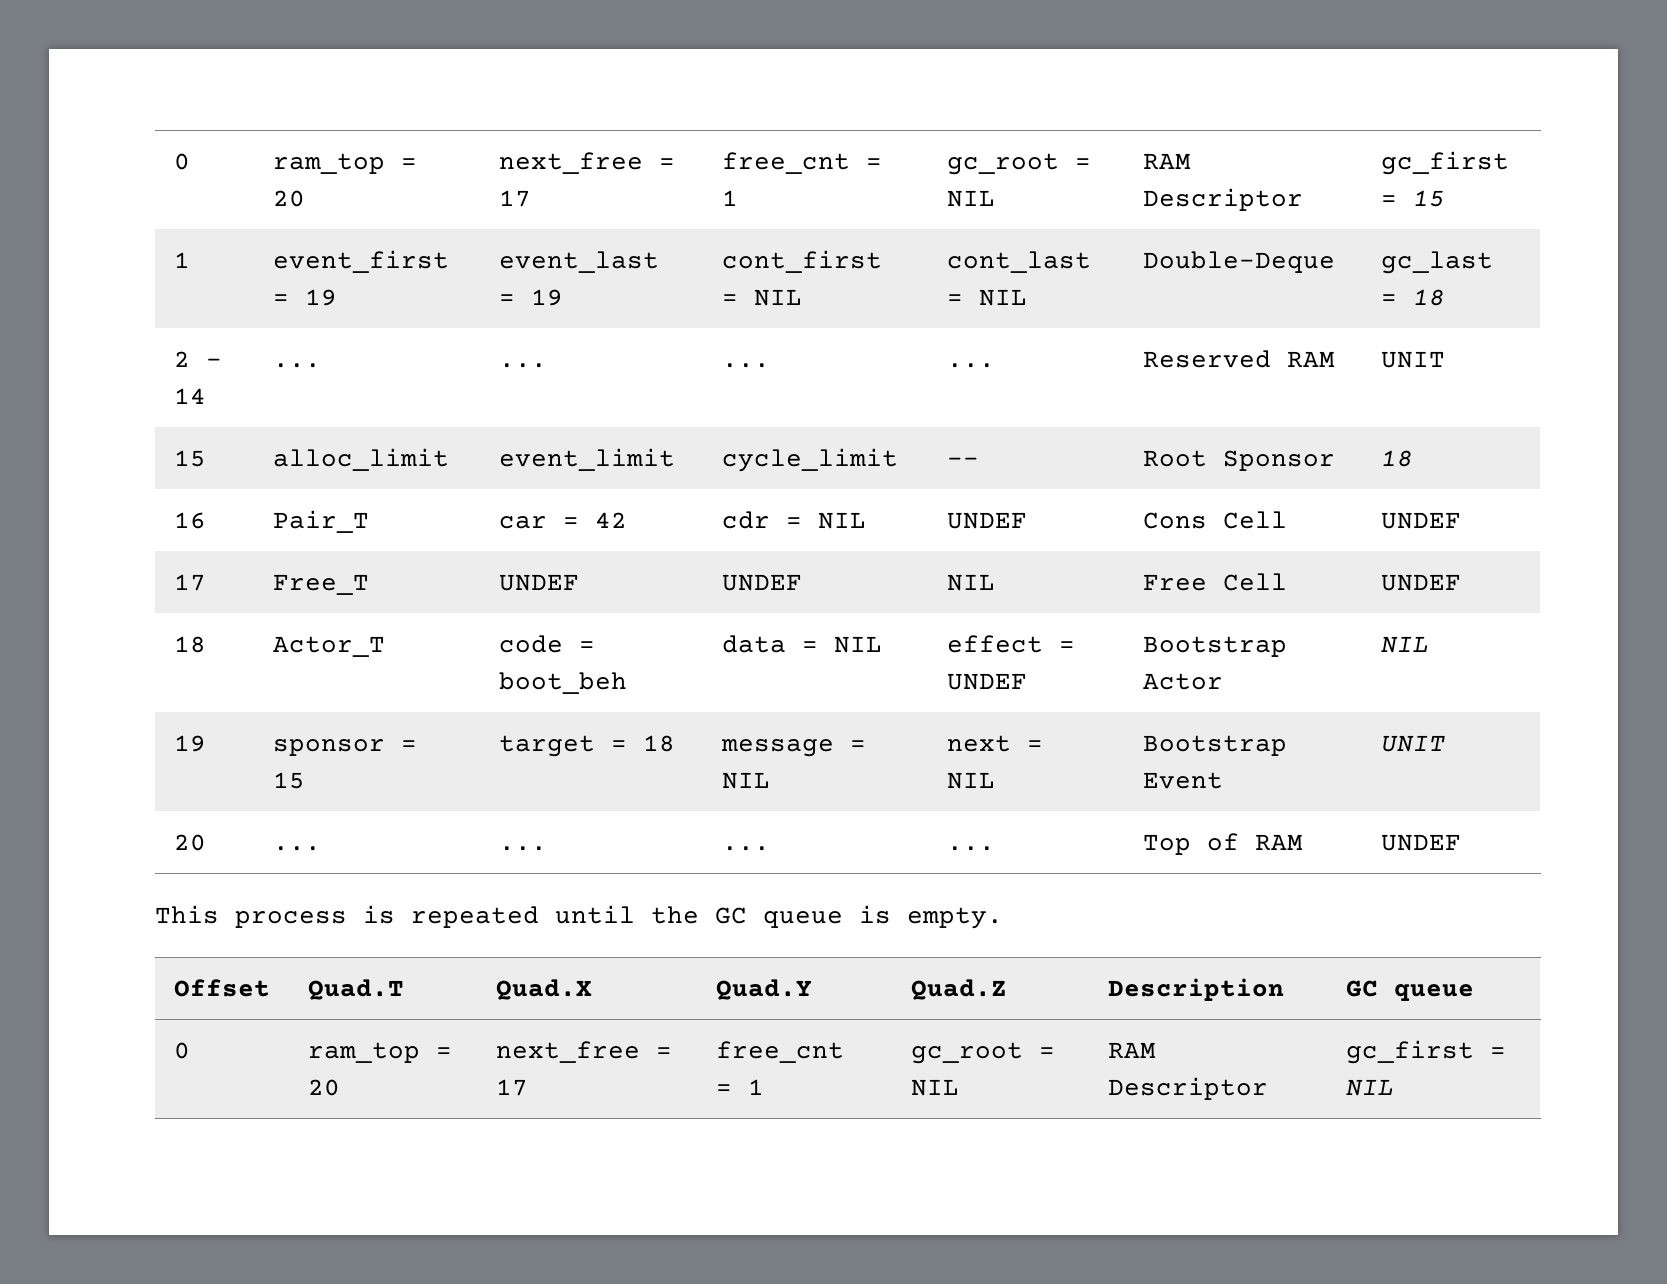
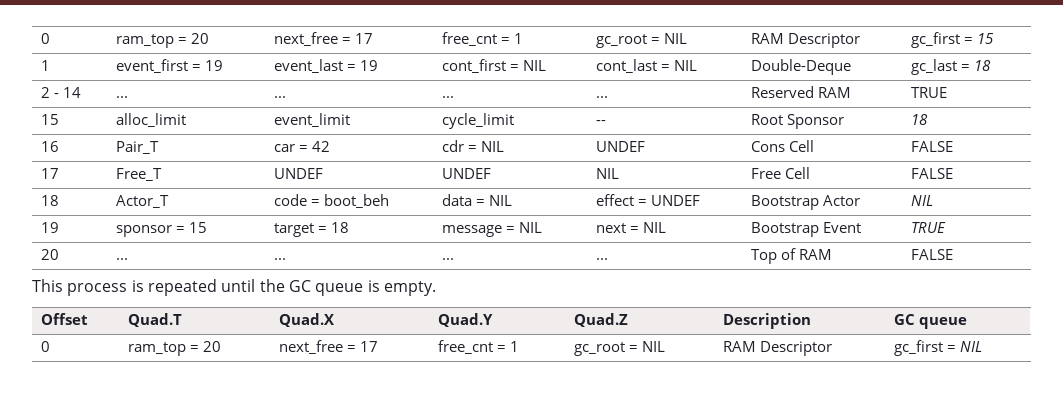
- 2 - 14 | ... | ... | ... | ... | Reserved RAM | UNIT
+ 2 - 14 | ... | ... | ... | ... | Reserved RAM | TRUE
- 16 | Pair_T | car = 42 | cdr = NIL | UNDEF | Cons Cell | UNDEF
+ 16 | Pair_T | car = 42 | cdr = NIL | UNDEF | Cons Cell | FALSE
- 17 | Free_T | UNDEF | UNDEF | NIL | Free Cell | UNDEF
+ 17 | Free_T | UNDEF | UNDEF | NIL | Free Cell | FALSE
- 19 | sponsor = 15 | target = 18 | message = NIL | next = NIL | Bootstrap Event | UNIT
+ 19 | sponsor = 15 | target = 18 | message = NIL | next = NIL | Bootstrap Event | TRUE
- 20 | ... | ... | ... | ... | Top of RAM | UNDEF
+ 20 | ... | ... | ... | ... | Top of RAM | FALSE

